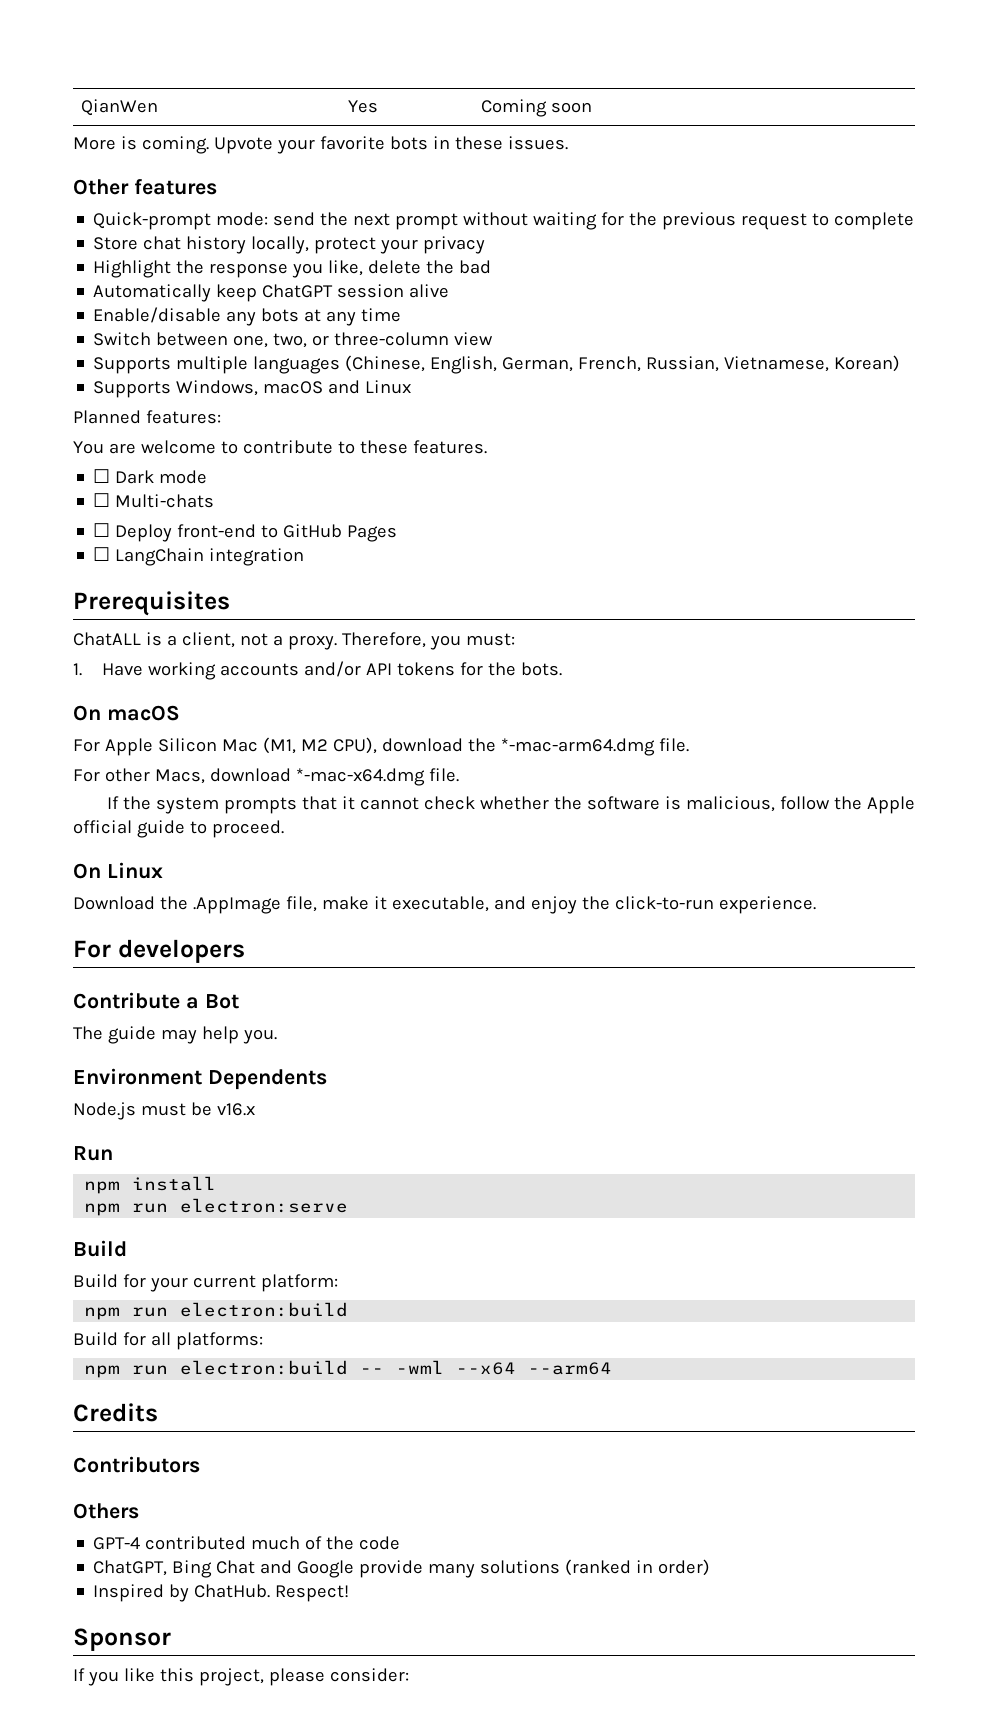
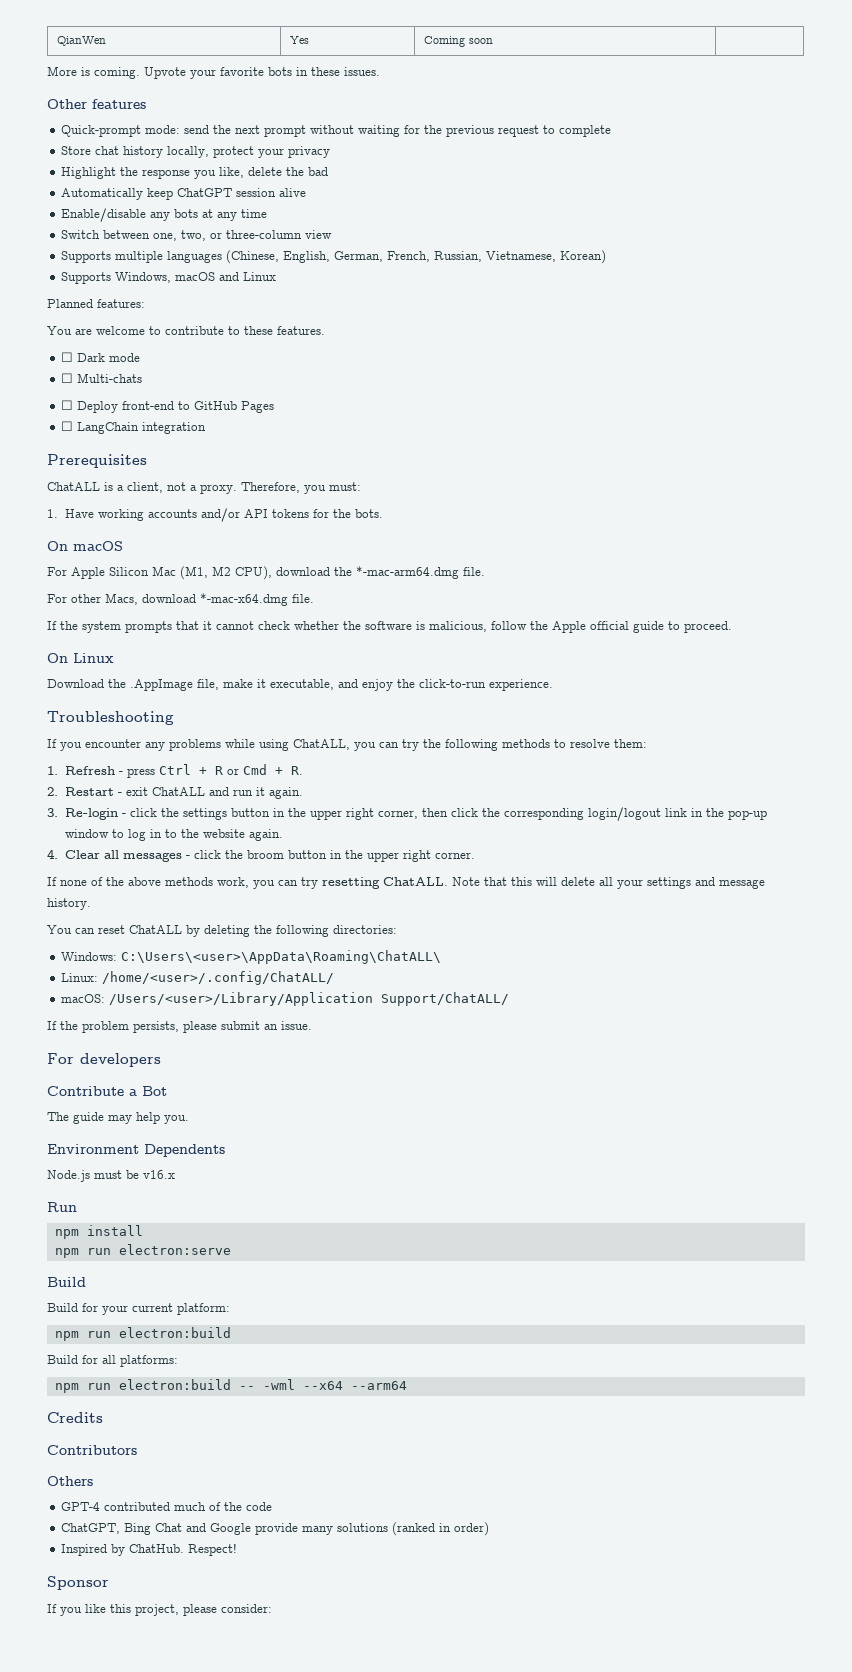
+ Troubleshooting
+ If you encounter any problems while using ChatALL, you can try the following methods to resolve them:
+ 1. Refresh - press Ctrl + R or Cmd + R.
+ 2. Restart - exit ChatALL and run it again.
+ 3. Re-login - click the settings button in the upper right corner, then click the corresponding login/logout link in the pop-up window to log in to the website again.
+ 4. Clear all messages - click the broom button in the upper right corner.
+ If none of the above methods work, you can try resetting ChatALL. Note that this will delete all your settings and message history.
+ You can reset ChatALL by deleting the following directories:
+ Windows: C:\Users\<user>\AppData\Roaming\ChatALL\
+ Linux: /home/<user>/.config/ChatALL/
+ macOS: /Users/<user>/Library/Application Support/ChatALL/
+ If the problem persists, please submit an issue.

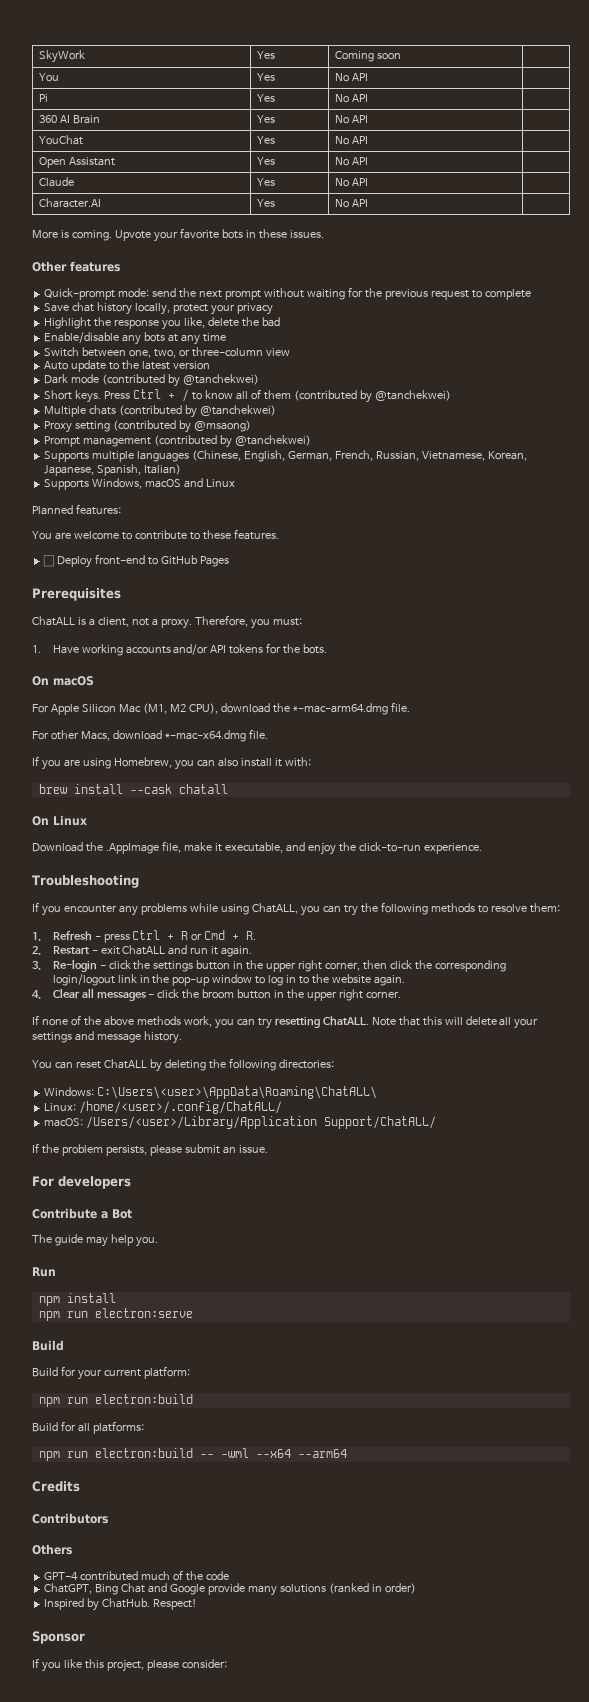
- QianWen | Yes | Coming soon |
+ SkyWork | Yes | Coming soon |
+ You | Yes | No API |
+ Pi | Yes | No API |
+ 360 AI Brain | Yes | No API |
+ YouChat | Yes | No API |
+ Open Assistant | Yes | No API |
+ Claude | Yes | No API |
+ Character.AI | Yes | No API |
- Store chat history locally, protect your privacy
+ Save chat history locally, protect your privacy
- Automatically keep ChatGPT session alive
+ Auto update to the latest version
+ Dark mode (contributed by @tanchekwei)
+ Short keys. Press Ctrl + / to know all of them (contributed by @tanchekwei)
+ Multiple chats (contributed by @tanchekwei)
+ Proxy setting (contributed by @msaong)
+ Prompt management (contributed by @tanchekwei)
- Supports multiple languages (Chinese, English, German, French, Russian, Vietnamese, Korean)
+ Supports multiple languages (Chinese, English, German, French, Russian, Vietnamese, Korean, Japanese, Spanish, Italian)
- ☐ Dark mode
- ☐ Multi-chats
- ☐ LangChain integration
- If the system prompts that it cannot check whether the software is malicious, follow the Apple official guide to proceed.
+ If you are using Homebrew, you can also install it with:
+ brew install --cask chatall
- Environment Dependents
- Node.js must be v16.x

